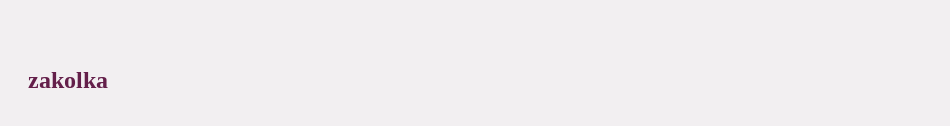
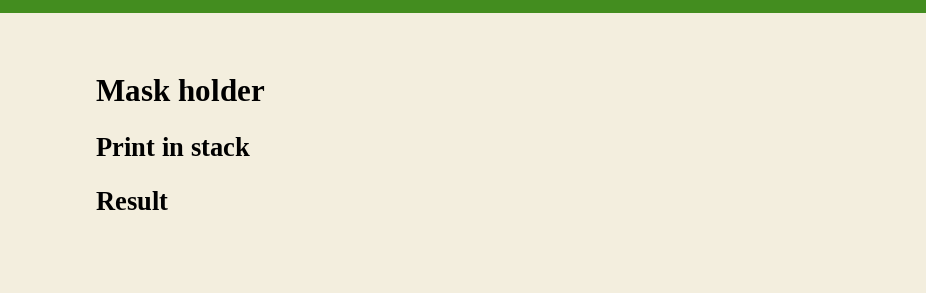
- zakolka
+ Mask holder
+ Print in stack
+ Result

